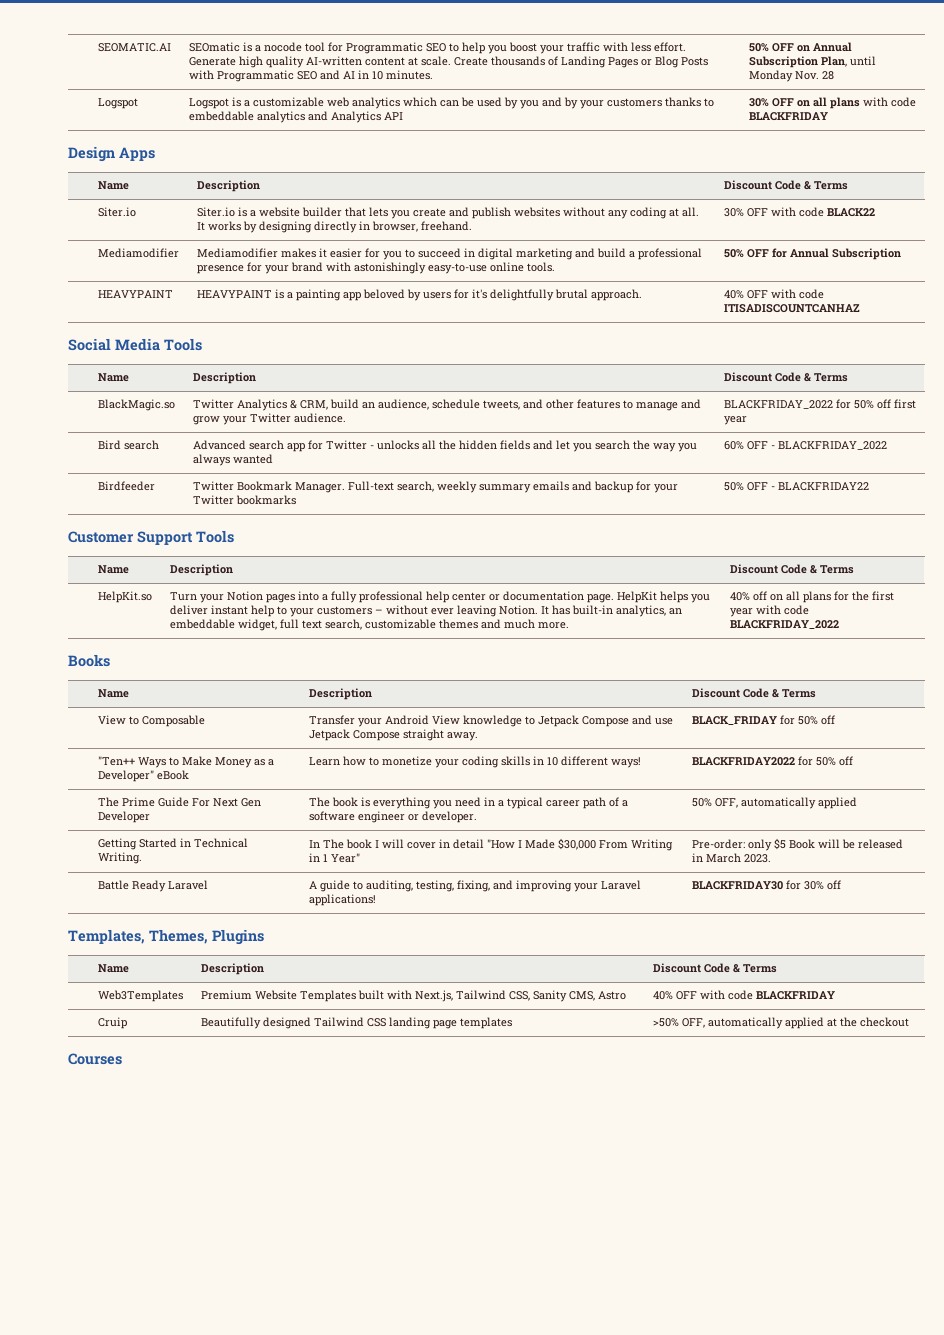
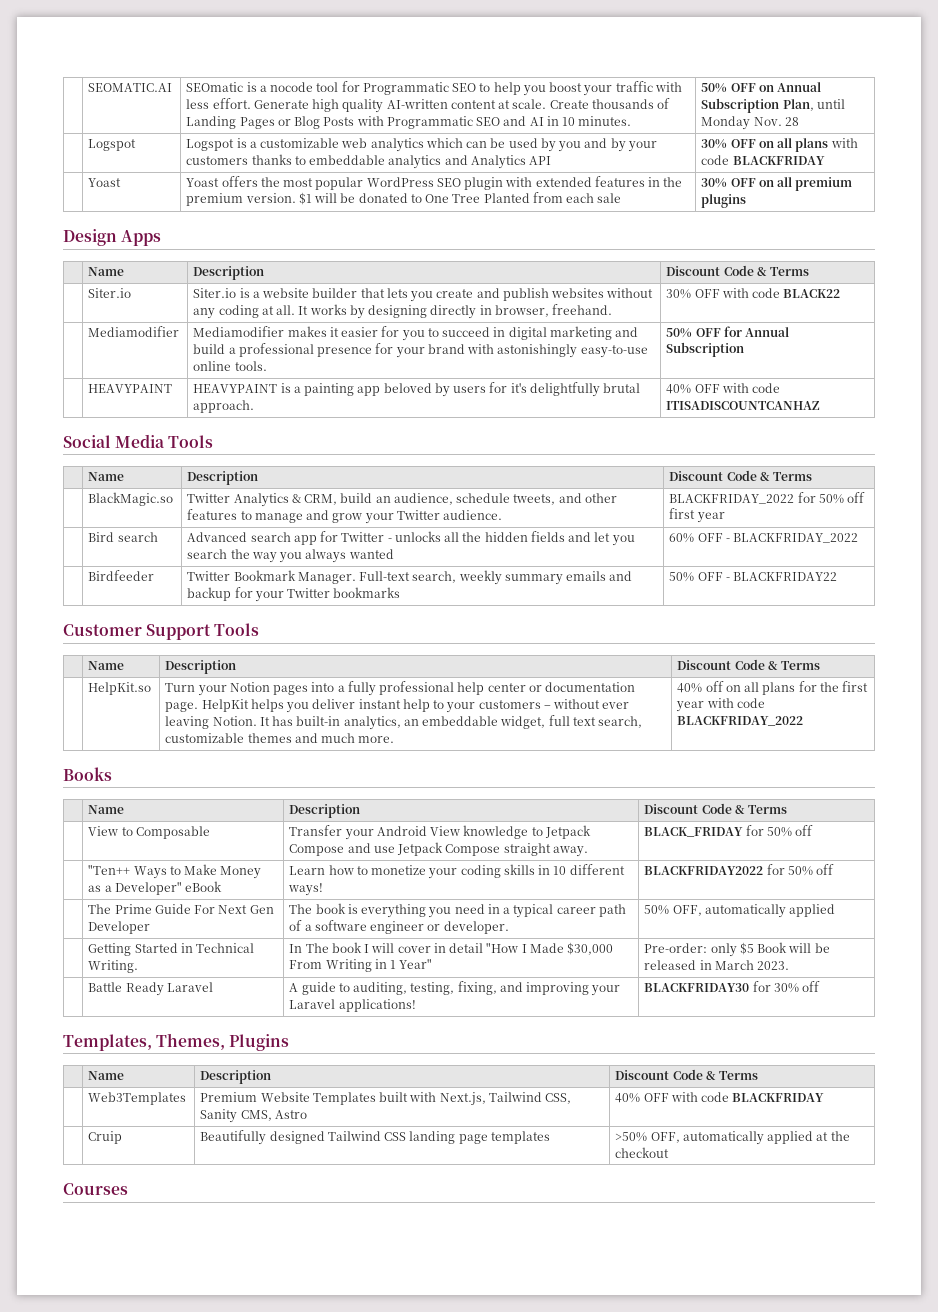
+ | Yoast | Yoast offers the most popular WordPress SEO plugin with extended features in the premium version. $1 will be donated to One Tree Planted from each sale | 30% OFF on all premium plugins

